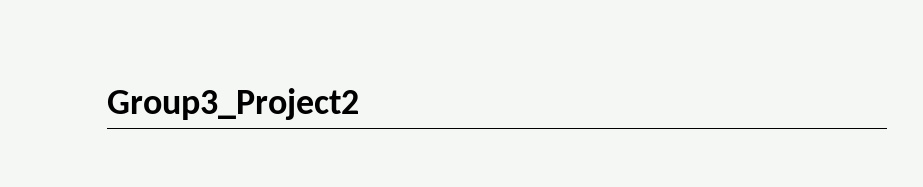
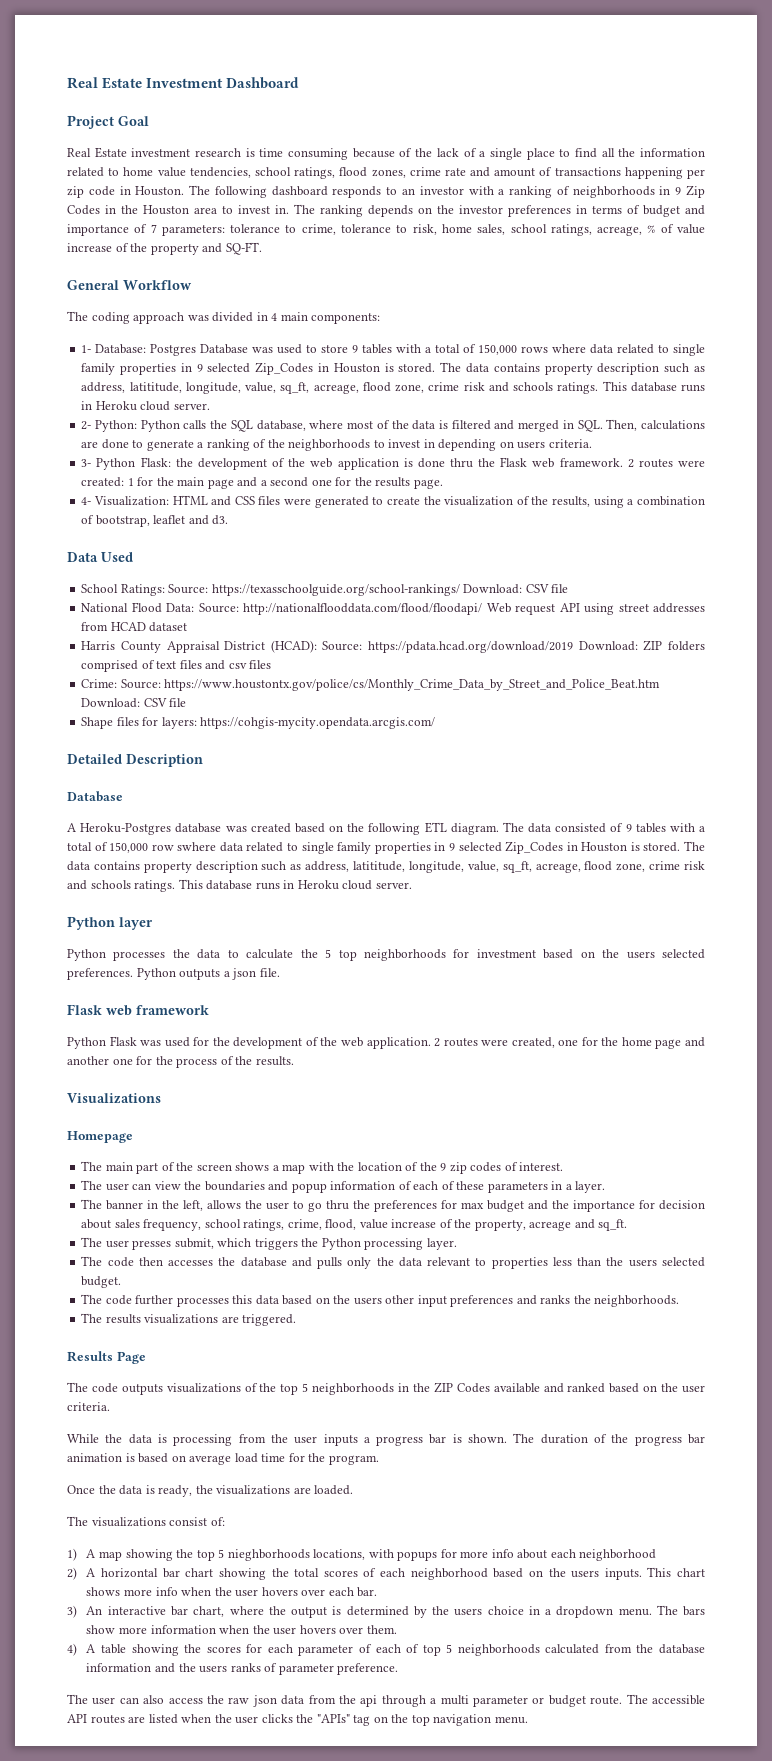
- Group3_Project2
+ Real Estate Investment Dashboard
+ Project Goal
+ Real Estate investment research is time consuming because of the lack of a single place to find all the information related to home value tendencies, school ratings, flood zones, crime rate and amount of transactions happening per zip code in Houston. The following dashboard responds to an investor with a ranking of neighborhoods in 9 Zip Codes in the Houston area to invest in. The ranking depends on the investor preferences in terms of budget and importance of 7 parameters: tolerance to crime, tolerance to risk, home sales, school ratings, acreage, % of value increase of the property and SQ-FT.
+ General Workflow
+ The coding approach was divided in 4 main components:
+ 1- Database: Postgres Database was used to store 9 tables with a total of 150,000 rows where data related to single family properties in 9 selected Zip_Codes in Houston is stored. The data contains property description such as address, latititude, longitude, value, sq_ft, acreage, flood zone, crime risk and schools ratings. This database runs in Heroku cloud server.
+ 2- Python: Python calls the SQL database, where most of the data is filtered and merged in SQL. Then, calculations are done to generate a ranking of the neighborhoods to invest in depending on users criteria.
+ 3- Python Flask: the development of the web application is done thru the Flask web framework. 2 routes were created: 1 for the main page and a second one for the results page.
+ 4- Visualization: HTML and CSS files were generated to create the visualization of the results, using a combination of bootstrap, leaflet and d3.
+ Data Used
+ School Ratings: Source: https://texasschoolguide.org/school-rankings/ Download: CSV file
+ National Flood Data: Source: http://nationalflooddata.com/flood/floodapi/ Web request API using street addresses from HCAD dataset
+ Harris County Appraisal District (HCAD): Source: https://pdata.hcad.org/download/2019 Download: ZIP folders comprised of text files and csv files
+ Crime: Source: https://www.houstontx.gov/police/cs/Monthly_Crime_Data_by_Street_and_Police_Beat.htm Download: CSV file
+ Shape files for layers: https://cohgis-mycity.opendata.arcgis.com/
+ Detailed Description
+ Database
+ A Heroku-Postgres database was created based on the following ETL diagram. The data consisted of 9 tables with a total of 150,000 row swhere data related to single family properties in 9 selected Zip_Codes in Houston is stored. The data contains property description such as address, latititude, longitude, value, sq_ft, acreage, flood zone, crime risk and schools ratings. This database runs in Heroku cloud server.
+ Python layer
+ Python processes the data to calculate the 5 top neighborhoods for investment based on the users selected preferences. Python outputs a json file.
+ Flask web framework
+ Python Flask was used for the development of the web application. 2 routes were created, one for the home page and another one for the process of the results.
+ Visualizations
+ Homepage
+ The main part of the screen shows a map with the location of the 9 zip codes of interest.
+ The user can view the boundaries and popup information of each of these parameters in a layer.
+ The banner in the left, allows the user to go thru the preferences for max budget and the importance for decision about sales frequency, school ratings, crime, flood, value increase of the property, acreage and sq_ft.
+ The user presses submit, which triggers the Python processing layer.
+ The code then accesses the database and pulls only the data relevant to properties less than the users selected budget.
+ The code further processes this data based on the users other input preferences and ranks the neighborhoods.
+ The results visualizations are triggered.
+ Results Page
+ The code outputs visualizations of the top 5 neighborhoods in the ZIP Codes available and ranked based on the user criteria.
+ While the data is processing from the user inputs a progress bar is shown. The duration of the progress bar animation is based on average load time for the program.
+ Once the data is ready, the visualizations are loaded.
+ The visualizations consist of:
+ 1) A map showing the top 5 nieghborhoods locations, with popups for more info about each neighborhood
+ 2) A horizontal bar chart showing the total scores of each neighborhood based on the users inputs. This chart shows more info when the user hovers over each bar.
+ 3) An interactive bar chart, where the output is determined by the users choice in a dropdown menu. The bars show more information when the user hovers over them.
+ 4) A table showing the scores for each parameter of each of top 5 neighborhoods calculated from the database information and the users ranks of parameter preference.
+ The user can also access the raw json data from the api through a multi parameter or budget route. The accessible API routes are listed when the user clicks the "APIs" tag on the top navigation menu.

